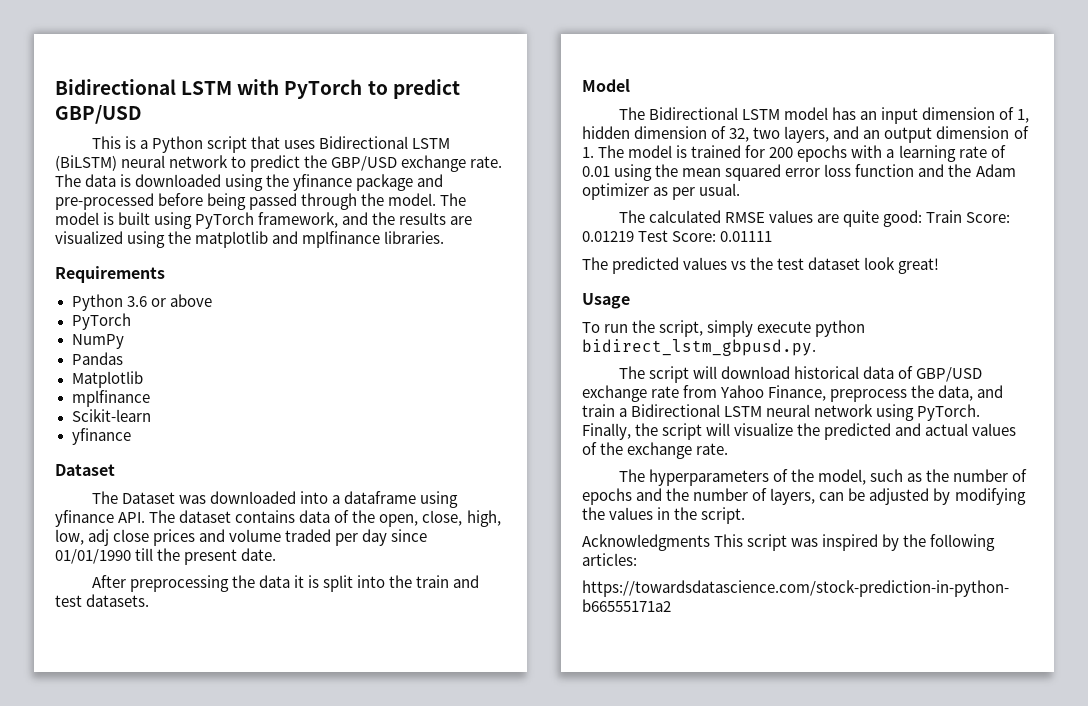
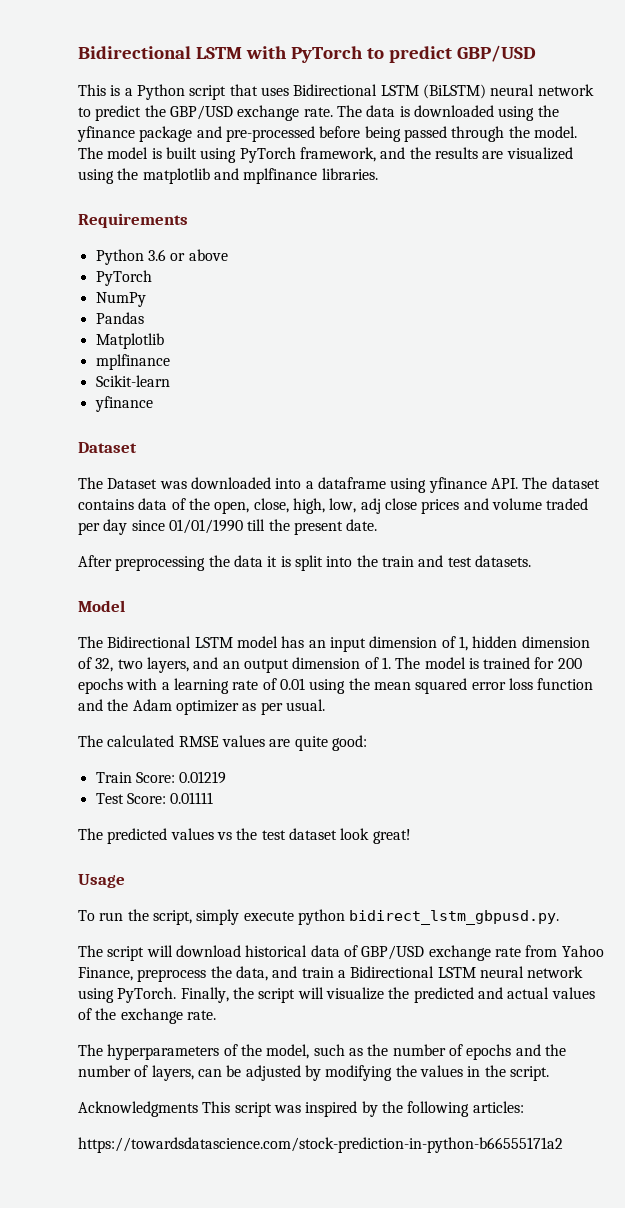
- The calculated RMSE values are quite good: Train Score: 0.01219 Test Score: 0.01111
+ The calculated RMSE values are quite good:
+ Train Score: 0.01219
+ Test Score: 0.01111

